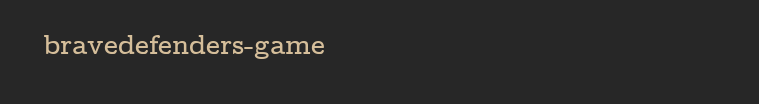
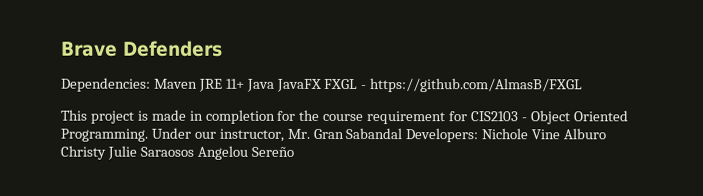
- bravedefenders-game
+ Brave Defenders
+ Dependencies: Maven JRE 11+ Java JavaFX FXGL - https://github.com/AlmasB/FXGL
+ This project is made in completion for the course requirement for CIS2103 - Object Oriented Programming. Under our instructor, Mr. Gran Sabandal Developers: Nichole Vine Alburo Christy Julie Saraosos Angelou Sereño

